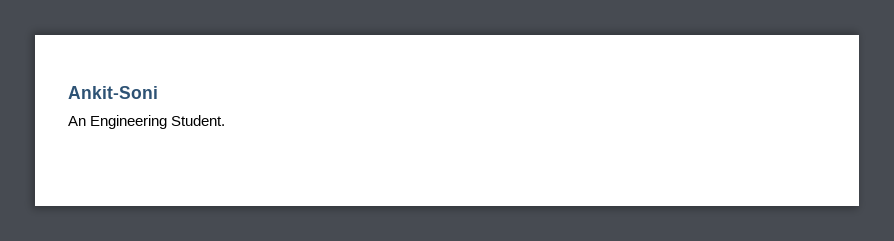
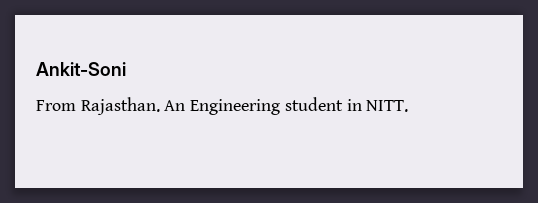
- An Engineering Student.
+ From Rajasthan. An Engineering student in NITT.

